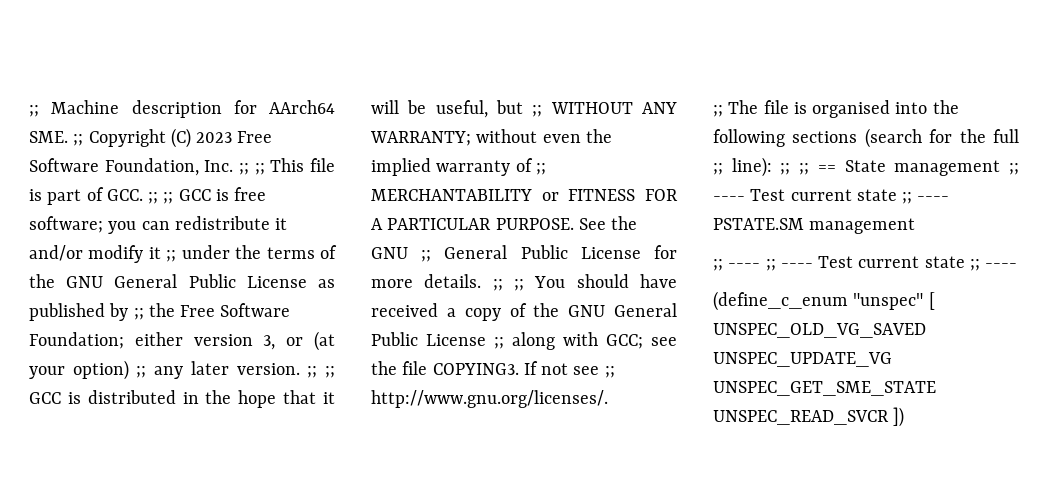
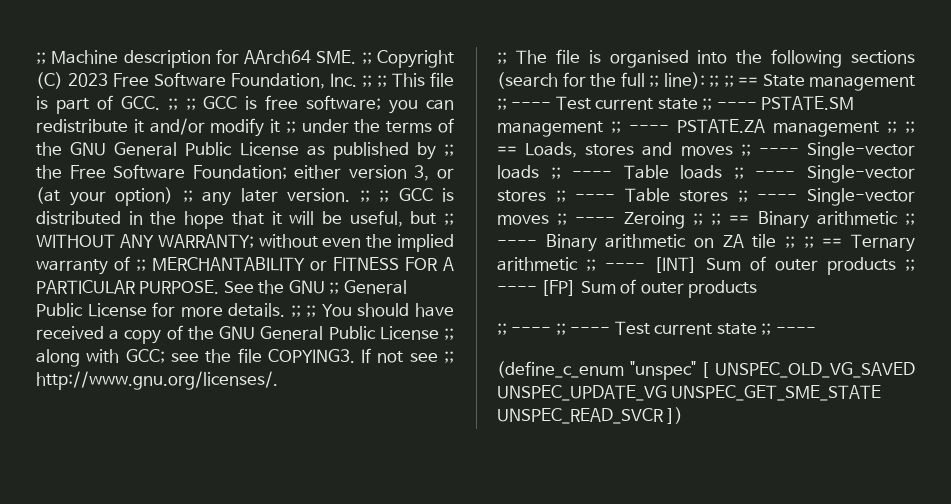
- ;; The file is organised into the following sections (search for the full ;; line): ;; ;; == State management ;; ---- Test current state ;; ---- PSTATE.SM management
+ ;; The file is organised into the following sections (search for the full ;; line): ;; ;; == State management ;; ---- Test current state ;; ---- PSTATE.SM management ;; ---- PSTATE.ZA management ;; ;; == Loads, stores and moves ;; ---- Single-vector loads ;; ---- Table loads ;; ---- Single-vector stores ;; ---- Table stores ;; ---- Single-vector moves ;; ---- Zeroing ;; ;; == Binary arithmetic ;; ---- Binary arithmetic on ZA tile ;; ;; == Ternary arithmetic ;; ---- [INT] Sum of outer products ;; ---- [FP] Sum of outer products

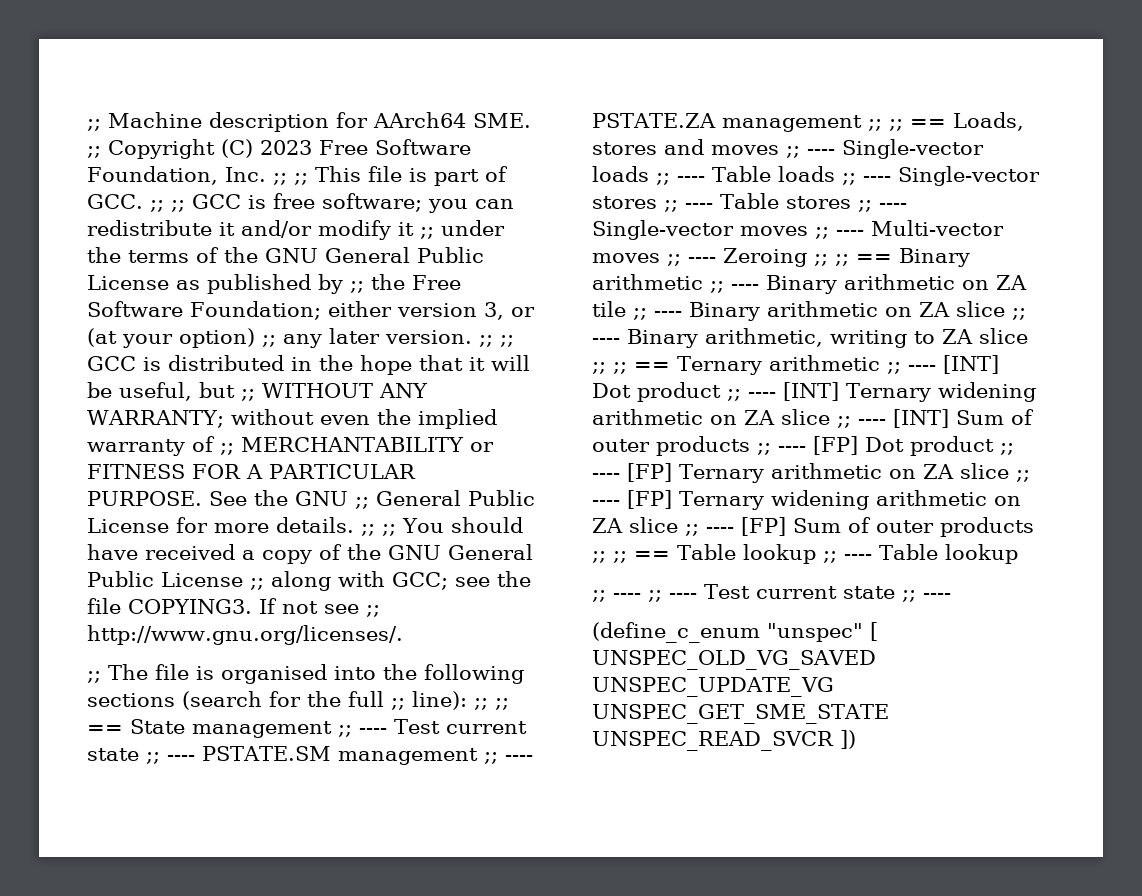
- ---- Zeroing ;;
+ ---- Multi-vector moves ;; ---- Zeroing ;;
+ ---- Binary arithmetic on ZA slice ;; ---- Binary arithmetic, writing to ZA slice ;;
- ---- [INT] Sum of outer products ;;
+ ---- [INT] Dot product ;; ---- [INT] Ternary widening arithmetic on ZA slice ;; ---- [INT] Sum of outer products ;;
- ---- [FP] Sum of outer products
+ ---- [FP] Dot product ;; ---- [FP] Ternary arithmetic on ZA slice ;; ---- [FP] Ternary widening arithmetic on ZA slice ;; ---- [FP] Sum of outer products ;; ;; == Table lookup ;; ---- Table lookup

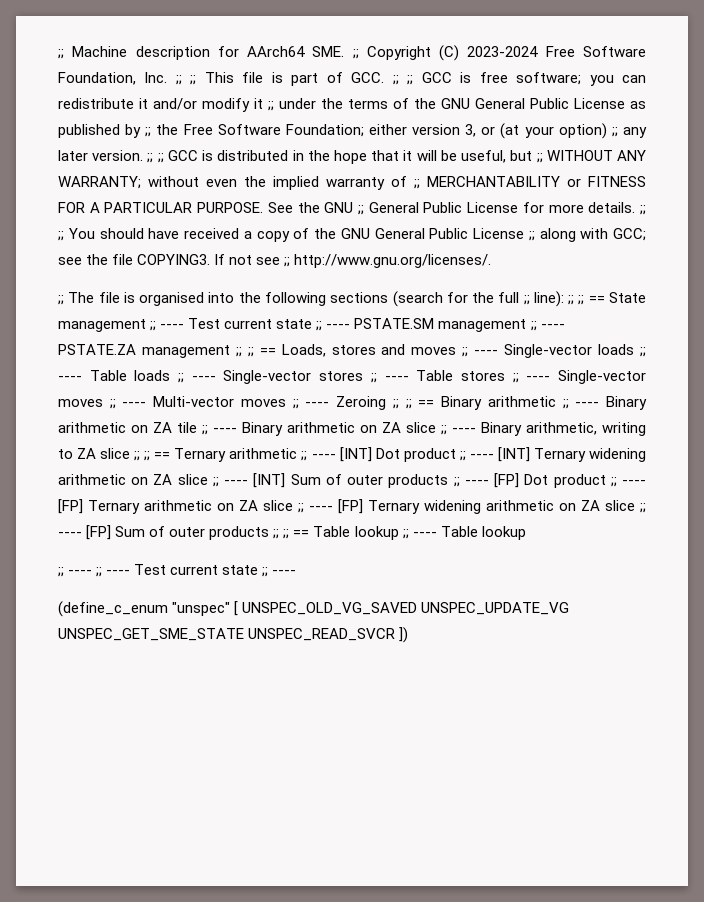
- Copyright (C) 2023 Free Software Foundation, Inc. ;;
+ Copyright (C) 2023-2024 Free Software Foundation, Inc. ;;

